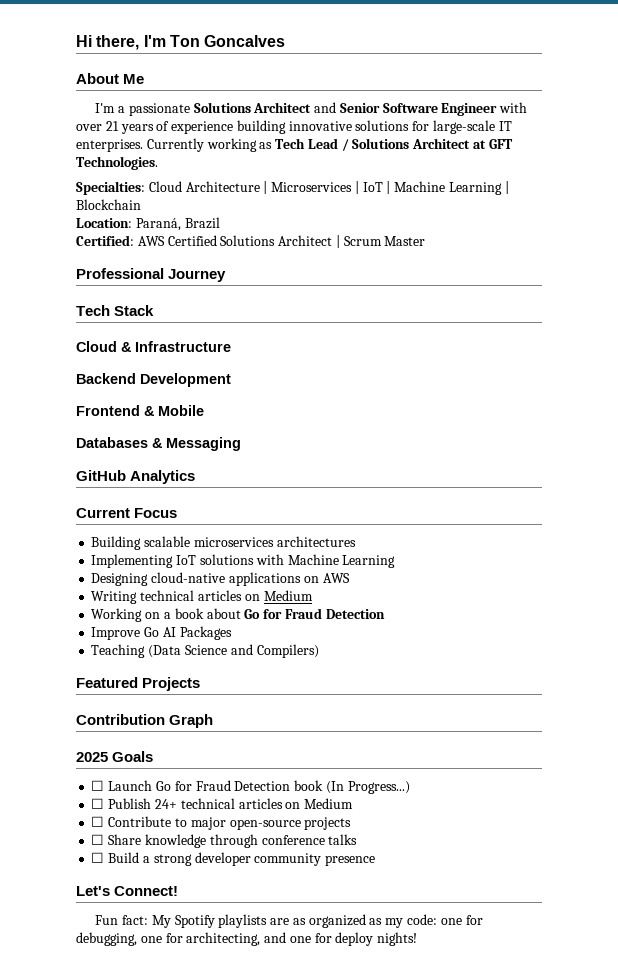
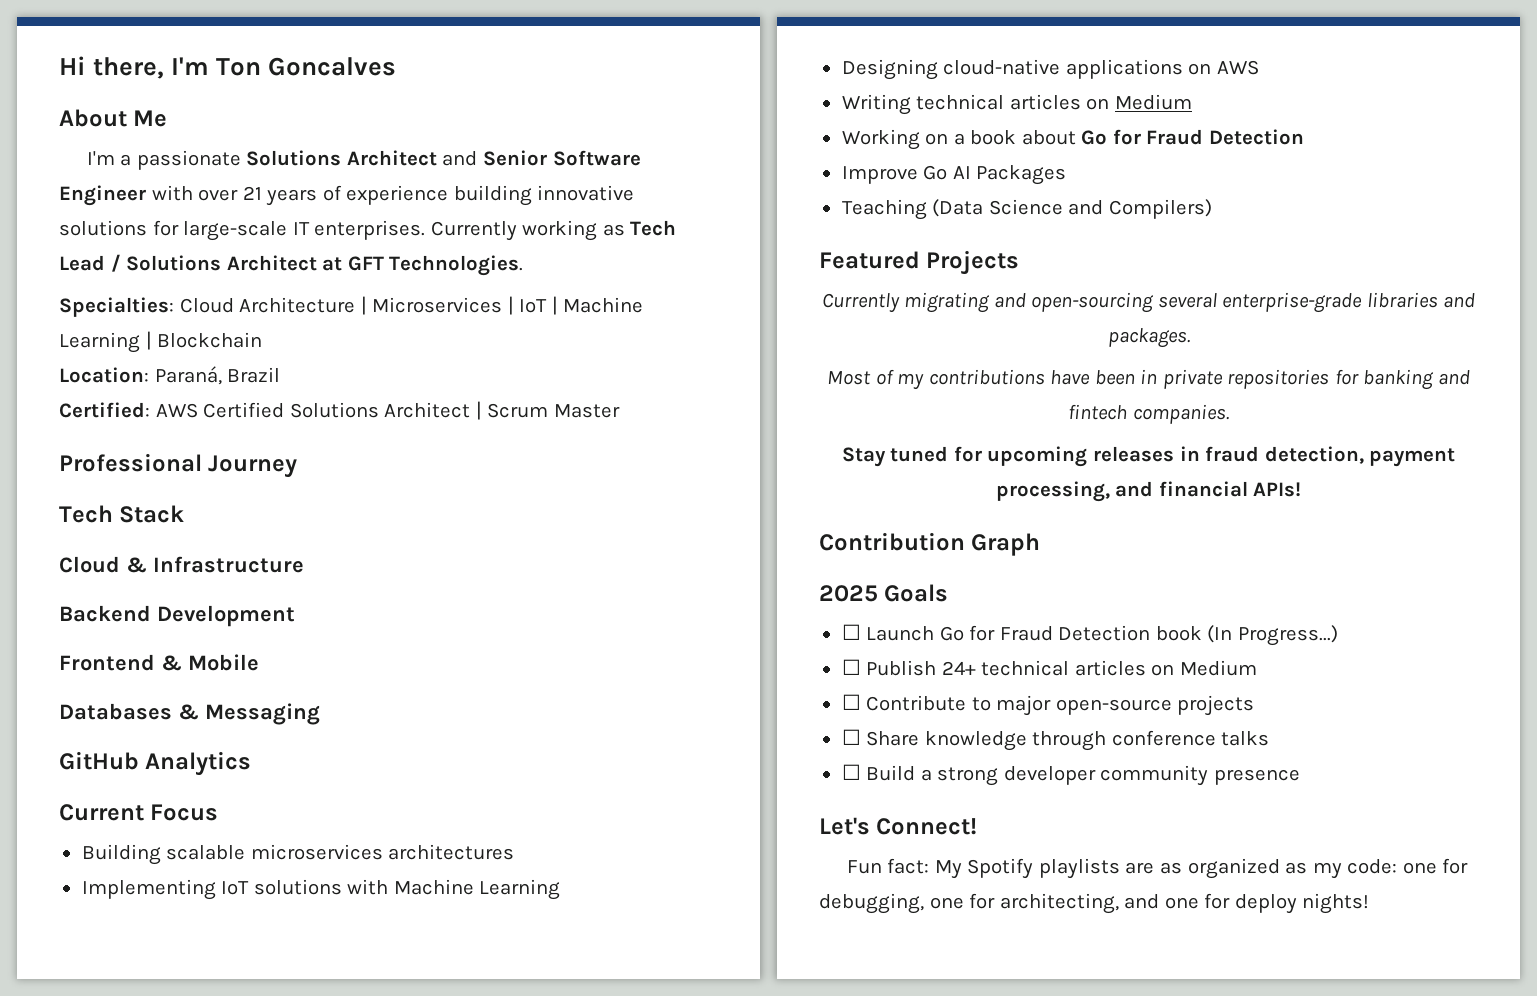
+ Currently migrating and open-sourcing several enterprise-grade libraries and packages.
+ Most of my contributions have been in private repositories for banking and fintech companies.
+ Stay tuned for upcoming releases in fraud detection, payment processing, and financial APIs!

